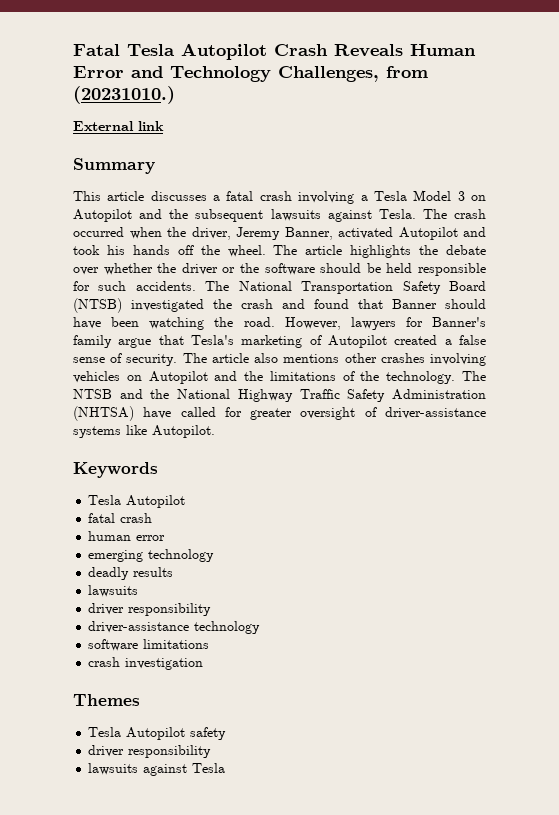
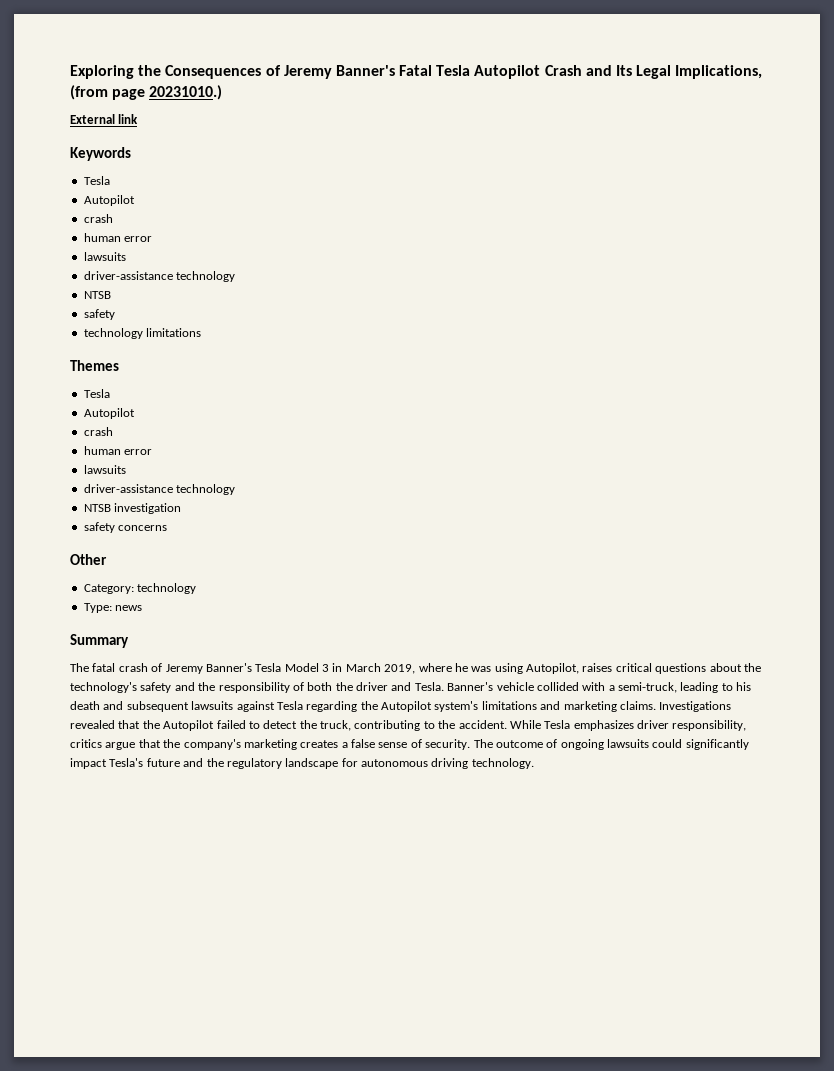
- Fatal Tesla Autopilot Crash Reveals Human Error and Technology Challenges, from (20231010.)
+ Exploring the Consequences of Jeremy Banner's Fatal Tesla Autopilot Crash and Its Legal Implications, (from page 20231010.)
  External link
+ Keywords
+ Tesla
+ Autopilot
+ crash
+ human error
+ lawsuits
+ driver-assistance technology
+ NTSB
+ safety
+ technology limitations
+ Themes
+ Tesla
+ Autopilot
+ crash
+ human error
+ lawsuits
+ driver-assistance technology
+ NTSB investigation
+ safety concerns
+ Other
+ Category: technology
+ Type: news
  Summary
- This article discusses a fatal crash involving a Tesla Model 3 on Autopilot and the subsequent lawsuits against Tesla. The crash occurred when the driver, Jeremy Banner, activated Autopilot and took his hands off the wheel. The article highlights the debate over whether the driver or the software should be held responsible for such accidents. The National Transportation Safety Board (NTSB) investigated the crash and found that Banner should have been watching the road. However, lawyers for Banner's family argue that Tesla's marketing of Autopilot created a false sense of security.
+ The fatal crash of Jeremy Banner's Tesla Model 3 in March 2019, where he was using Autopilot, raises critical questions about the technology's safety and the responsibility of both the driver and Tesla. Banner's vehicle collided with a semi-truck, leading to his death and subsequent lawsuits against Tesla regarding the Autopilot system's limitations and marketing claims. Investigations revealed that the Autopilot failed to detect the truck, contributing to the accident. While Tesla emphasizes driver responsibility, critics argue that the company's marketing creates a false sense of security.
- The article also mentions other crashes involving vehicles on Autopilot and the limitations of the technology. The NTSB and the National Highway Traffic Safety Administration (NHTSA) have called for greater oversight of driver-assistance systems like Autopilot.
- Keywords
- Tesla Autopilot
- fatal crash
- human error
- emerging technology
- deadly results
- lawsuits
- driver responsibility
- driver-assistance technology
- software limitations
- crash investigation
- Themes
- Tesla Autopilot safety
- driver responsibility
- lawsuits against Tesla
+ The outcome of ongoing lawsuits could significantly impact Tesla's future and the regulatory landscape for autonomous driving technology.

